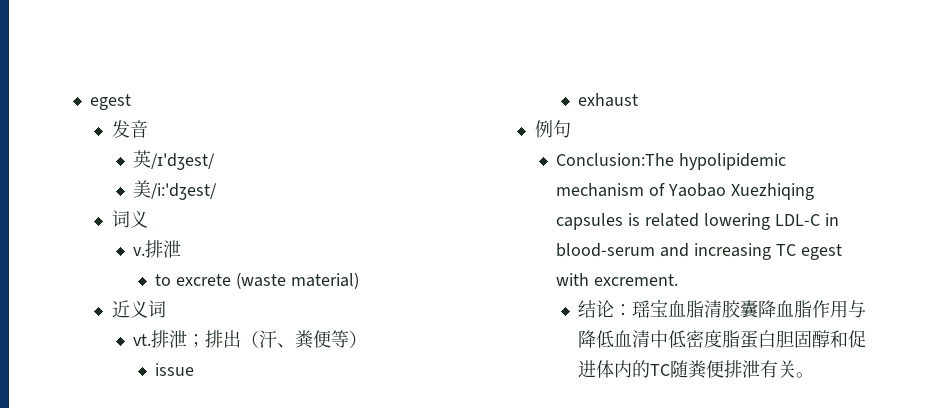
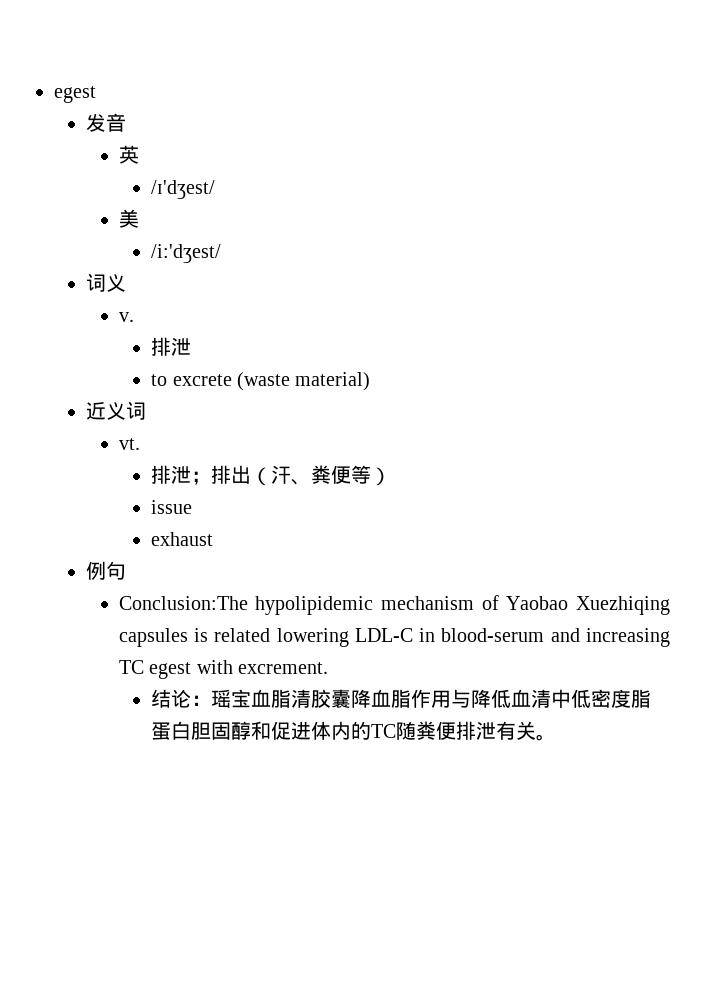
- 英/ɪ'dʒest/
+ 英
+ /ɪ'dʒest/
- 美/i:'dʒest/
+ 美
+ /i:'dʒest/
- v.排泄
+ v.
+ 排泄
- vt.排泄；排出（汗、粪便等）
+ vt.
+ 排泄；排出（汗、粪便等）

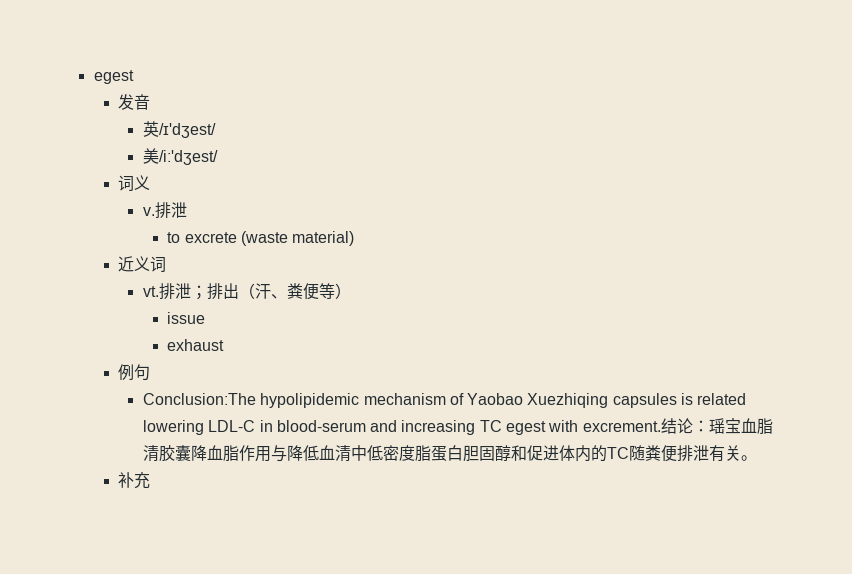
- 英
- /ɪ'dʒest/
+ 英/ɪ'dʒest/
- 美
- /i:'dʒest/
+ 美/i:'dʒest/
- v.
- 排泄
+ v.排泄
- vt.
- 排泄；排出（汗、粪便等）
+ vt.排泄；排出（汗、粪便等）
- Conclusion:The hypolipidemic mechanism of Yaobao Xuezhiqing capsules is related lowering LDL-C in blood-serum and increasing TC egest with excrement.
- 结论：瑶宝血脂清胶囊降血脂作用与降低血清中低密度脂蛋白胆固醇和促进体内的TC随粪便排泄有关。
+ Conclusion:The hypolipidemic mechanism of Yaobao Xuezhiqing capsules is related lowering LDL-C in blood-serum and increasing TC egest with excrement.结论：瑶宝血脂清胶囊降血脂作用与降低血清中低密度脂蛋白胆固醇和促进体内的TC随粪便排泄有关。
+ 补充

